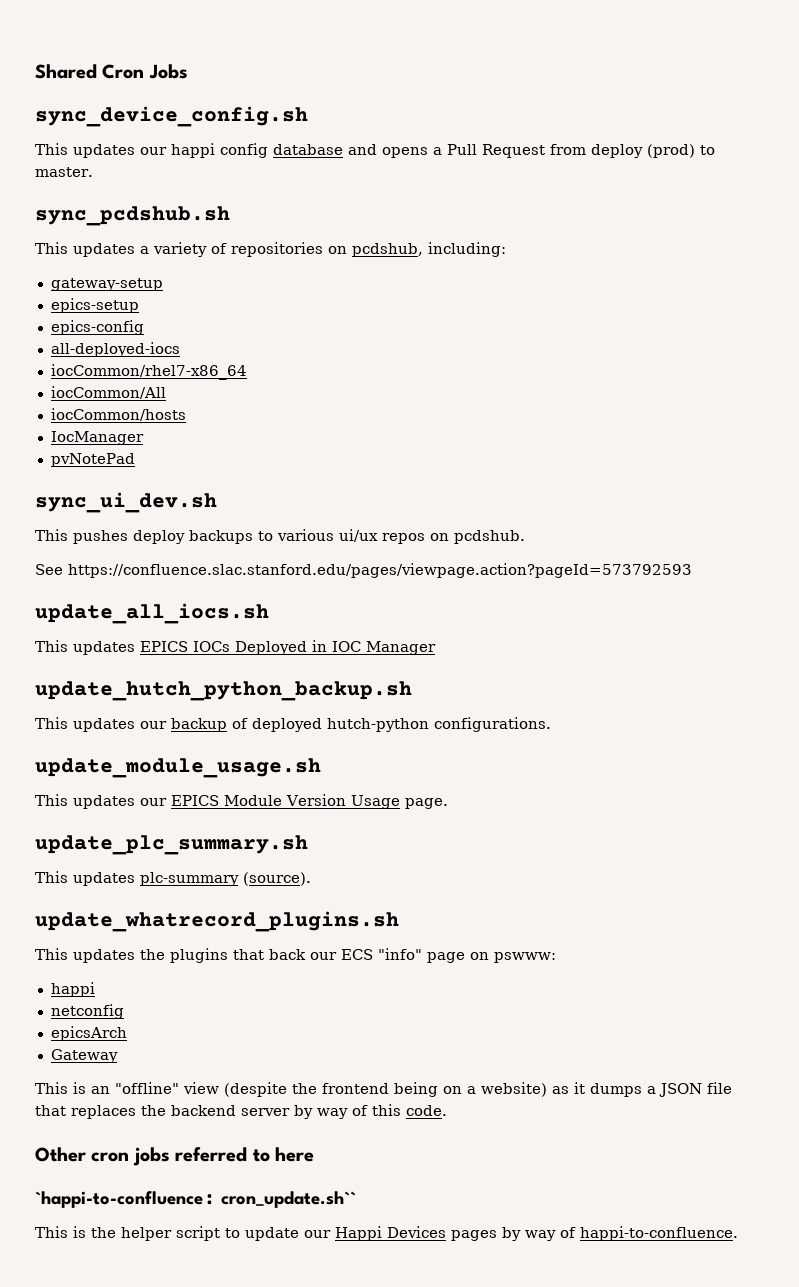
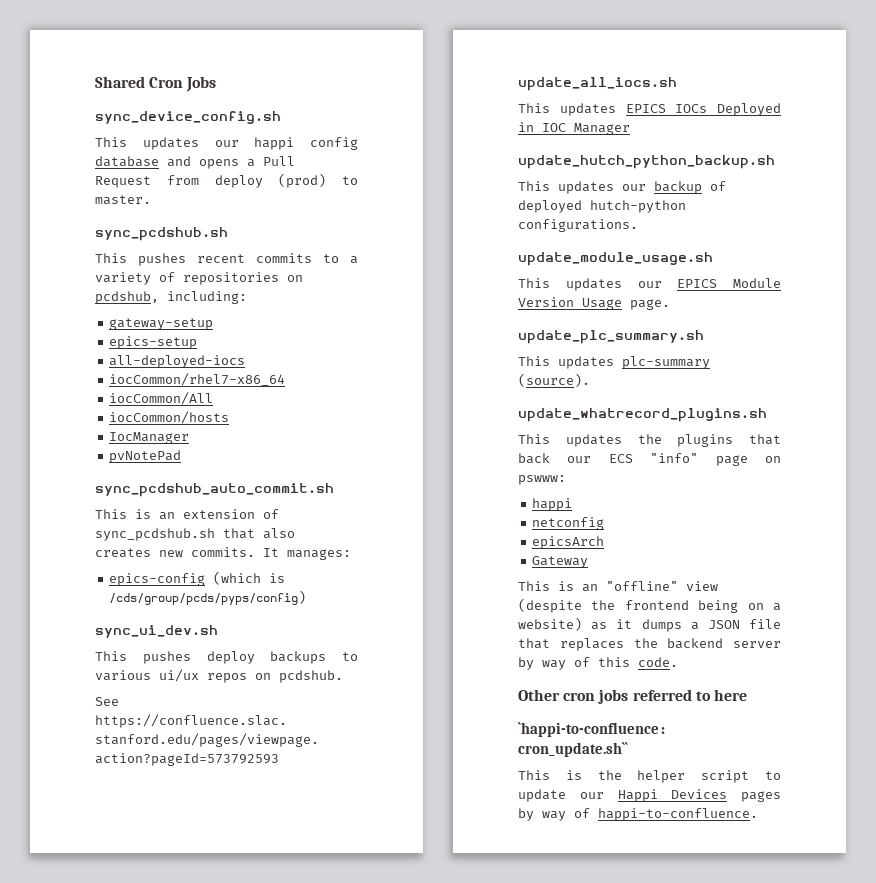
- This updates a variety of repositories on pcdshub, including:
+ This pushes recent commits to a variety of repositories on pcdshub, including:
- epics-config
+ sync_pcdshub_auto_commit.sh
+ This is an extension of sync_pcdshub.sh that also creates new commits. It manages:
+ epics-config (which is /cds/group/pcds/pyps/config)

